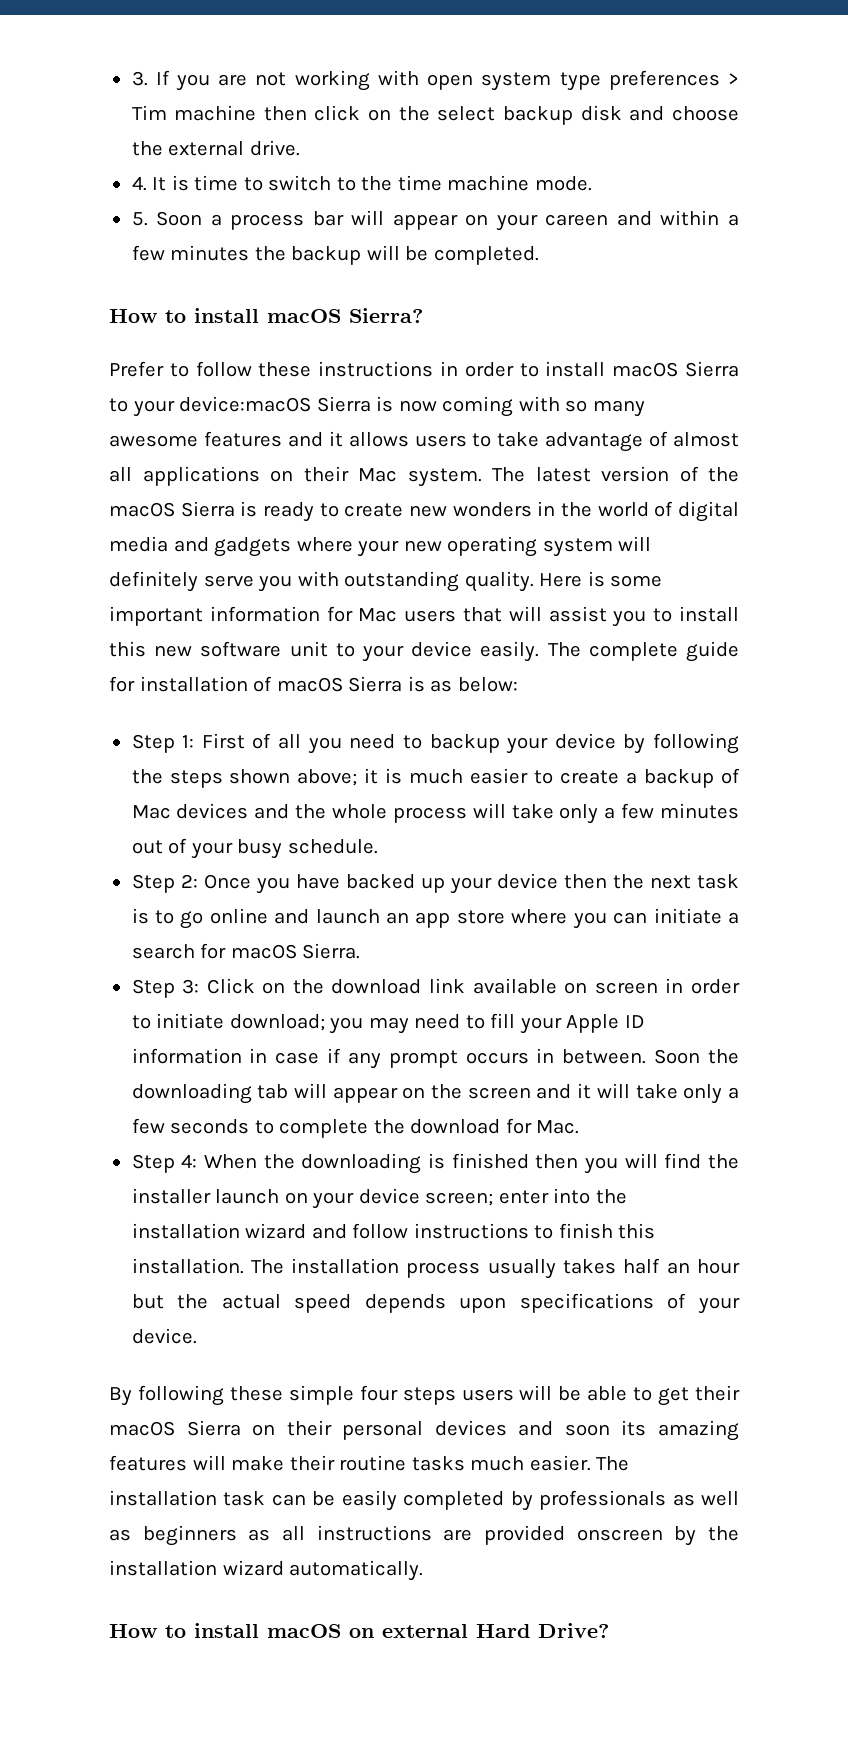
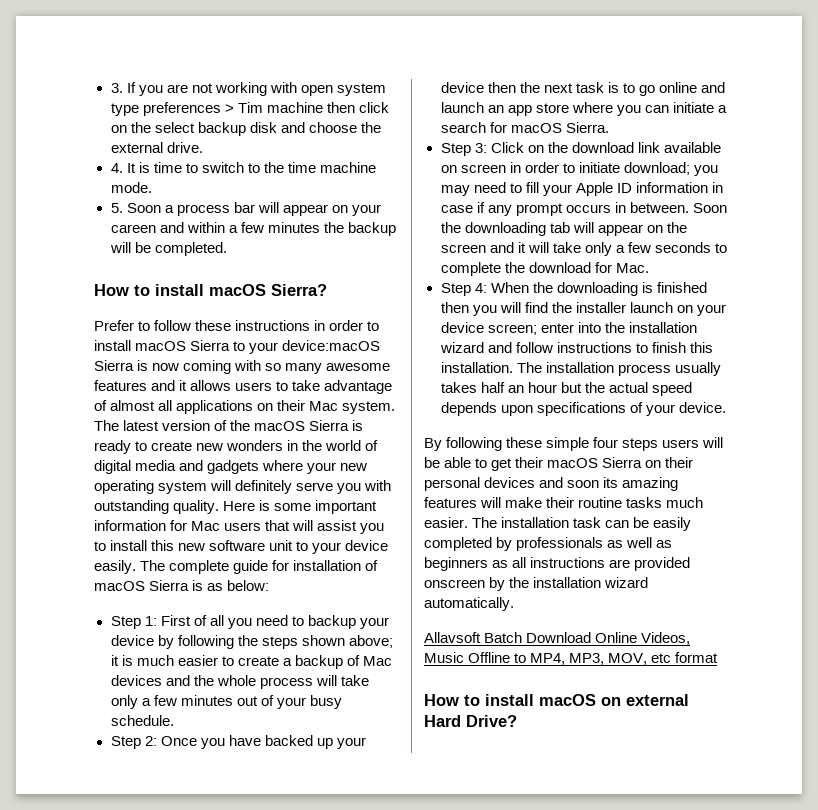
+ Allavsoft Batch Download Online Videos, Music Offline to MP4, MP3, MOV, etc format

